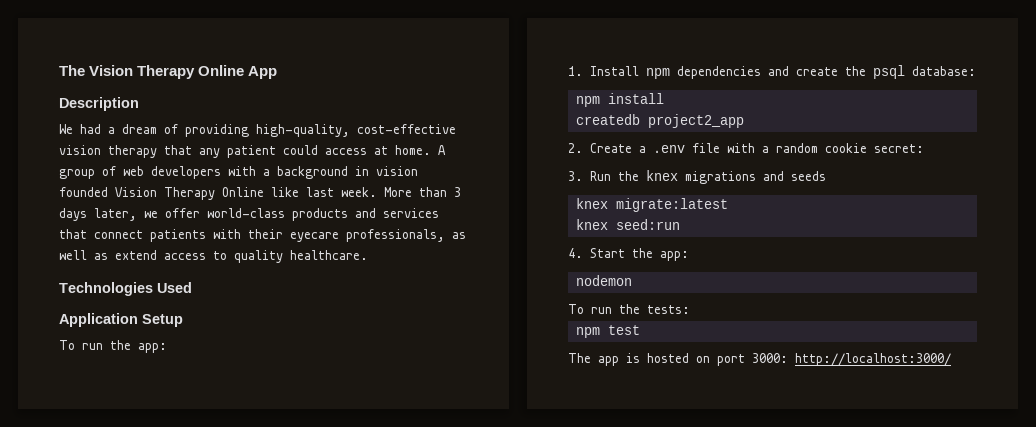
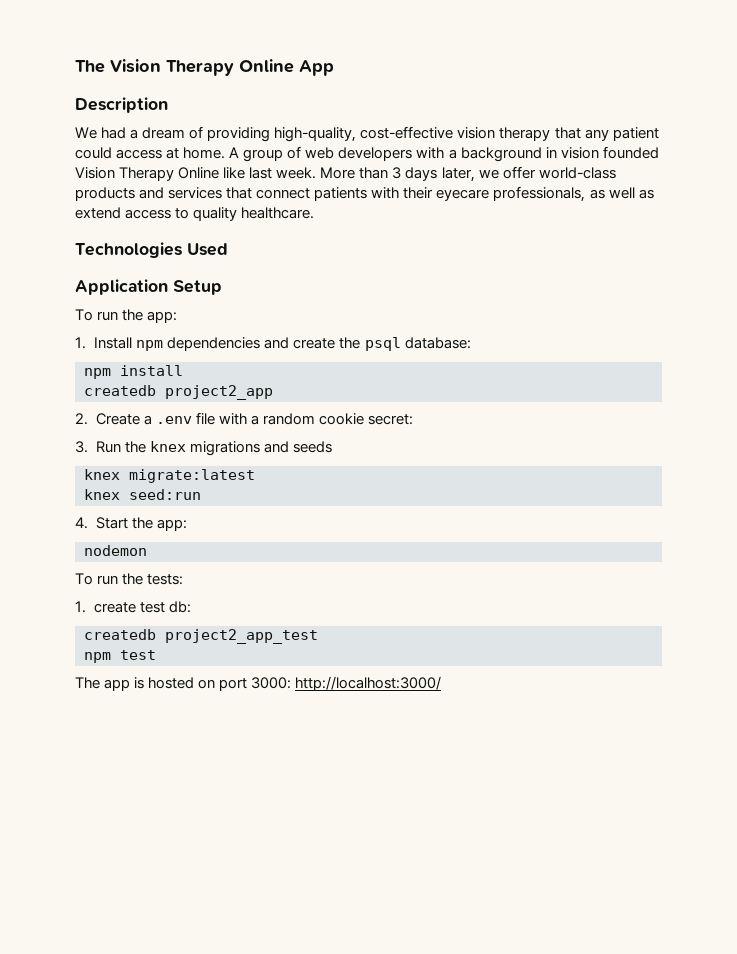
+ 1. create test db:
+ createdb project2_app_test

